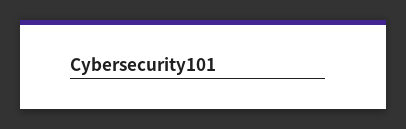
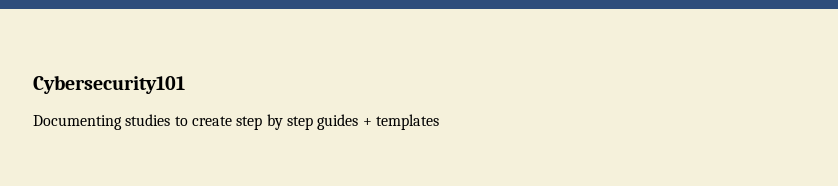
+ Documenting studies to create step by step guides + templates

